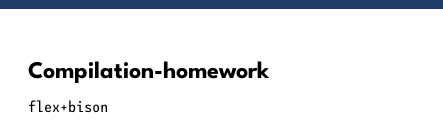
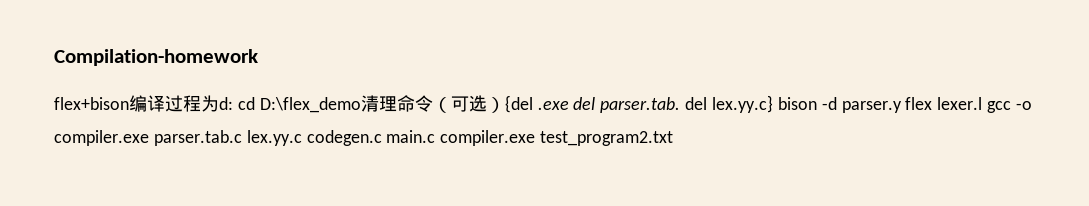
- flex+bison
+ flex+bison编译过程为d: cd D:\flex_demo清理命令（可选）{del .exe del parser.tab. del lex.yy.c} bison -d parser.y flex lexer.l gcc -o compiler.exe parser.tab.c lex.yy.c codegen.c main.c compiler.exe test_program2.txt

